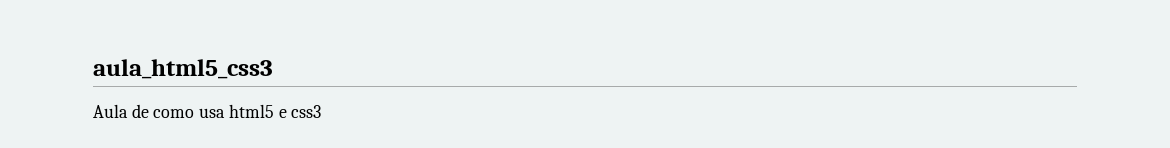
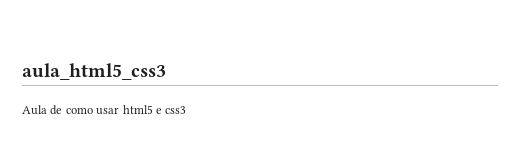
- Aula de como usa html5 e css3
+ Aula de como usar html5 e css3

